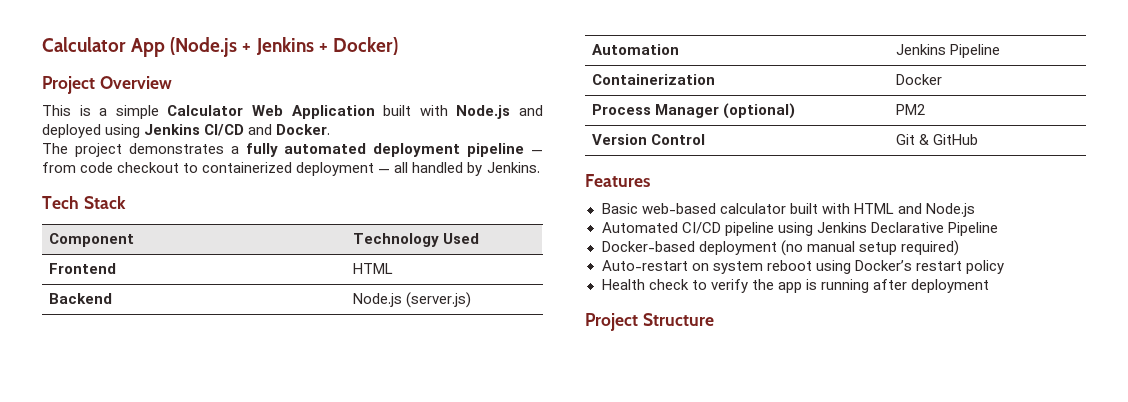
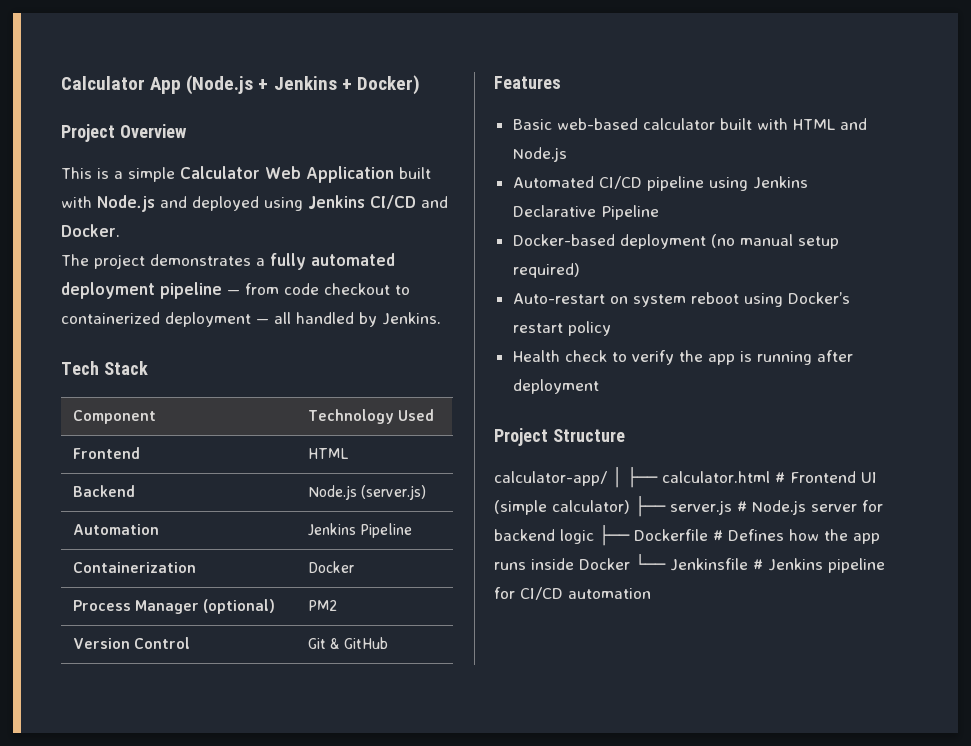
+ calculator-app/ │ ├── calculator.html # Frontend UI (simple calculator) ├── server.js # Node.js server for backend logic ├── Dockerfile # Defines how the app runs inside Docker └── Jenkinsfile # Jenkins pipeline for CI/CD automation

